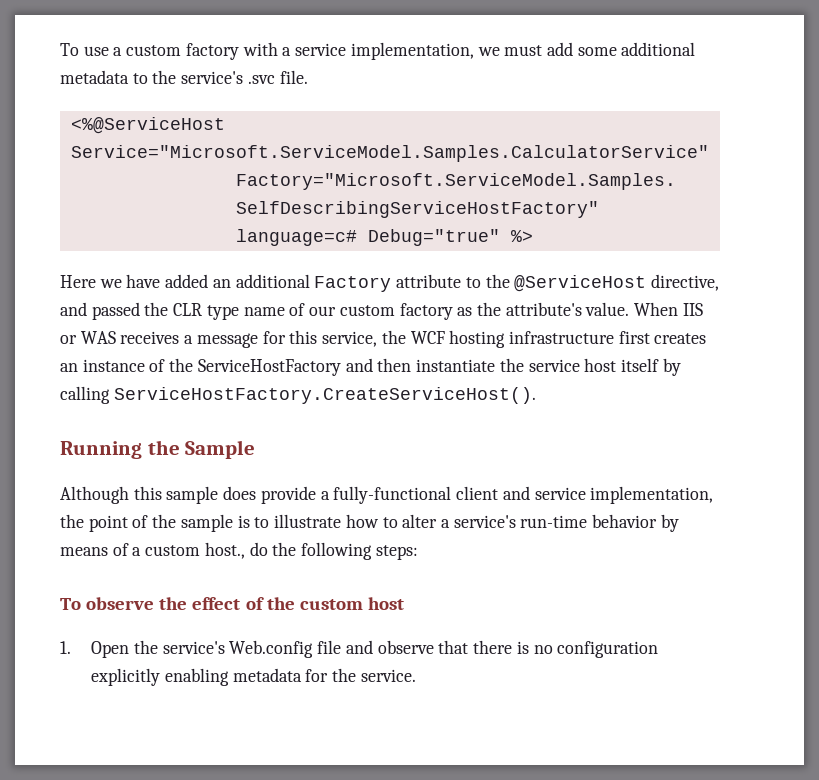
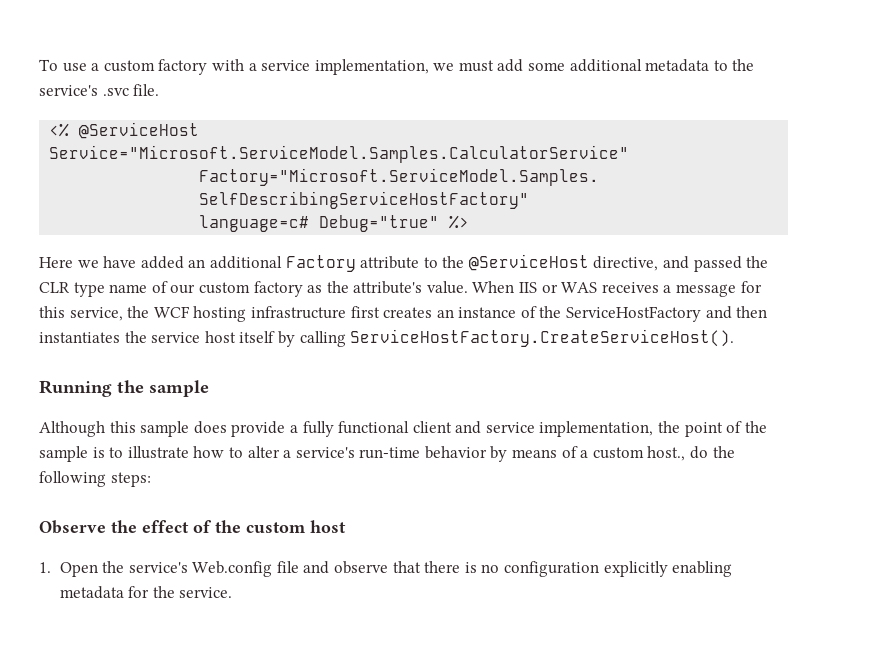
- <%@ServiceHost Service="Microsoft.ServiceModel.Samples.CalculatorService"
+ <% @ServiceHost Service="Microsoft.ServiceModel.Samples.CalculatorService"
- When IIS or WAS receives a message for this service, the WCF hosting infrastructure first creates an instance of the ServiceHostFactory and then instantiate the service host itself by calling ServiceHostFactory.CreateServiceHost().
+ When IIS or WAS receives a message for this service, the WCF hosting infrastructure first creates an instance of the ServiceHostFactory and then instantiates the service host itself by calling ServiceHostFactory.CreateServiceHost().
- Running the Sample
+ Running the sample
- Although this sample does provide a fully-functional client and service implementation, the point of the sample is to illustrate how to alter a service's run-time behavior by means of a custom host., do the following steps:
+ Although this sample does provide a fully functional client and service implementation, the point of the sample is to illustrate how to alter a service's run-time behavior by means of a custom host., do the following steps:
- To observe the effect of the custom host
+ Observe the effect of the custom host

